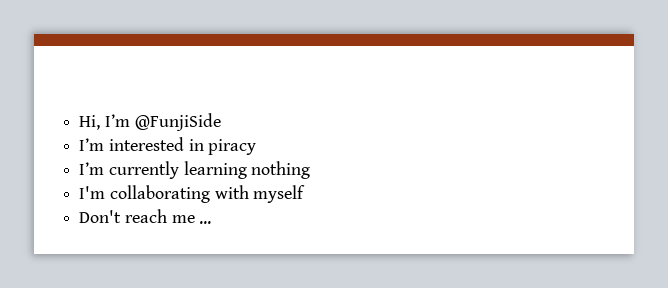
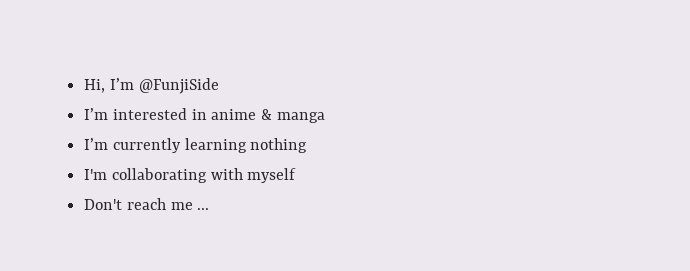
- I’m interested in piracy
+ I’m interested in anime & manga

